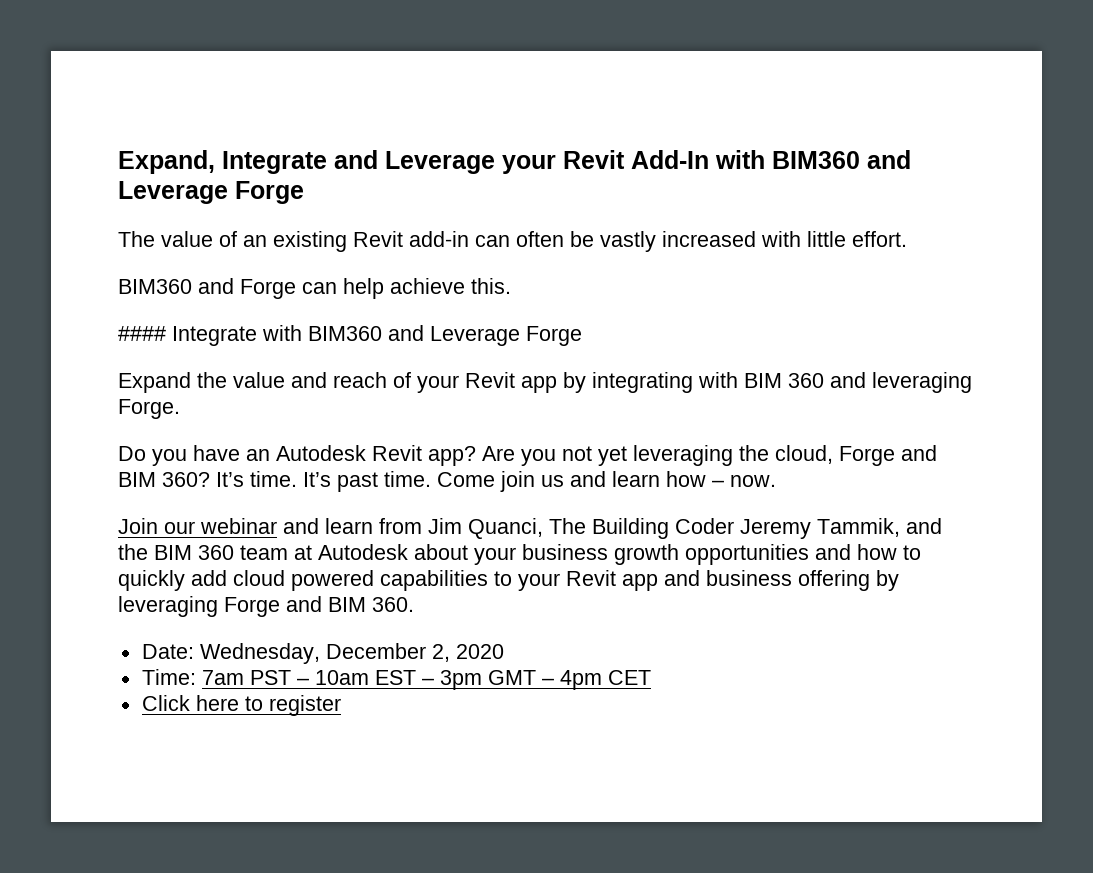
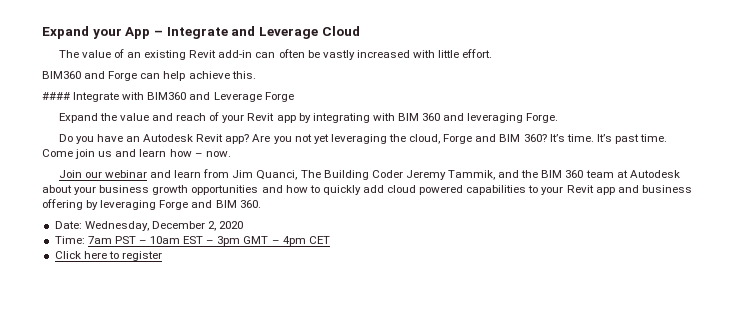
- Expand, Integrate and Leverage your Revit Add-In with BIM360 and Leverage Forge
+ Expand your App – Integrate and Leverage Cloud

